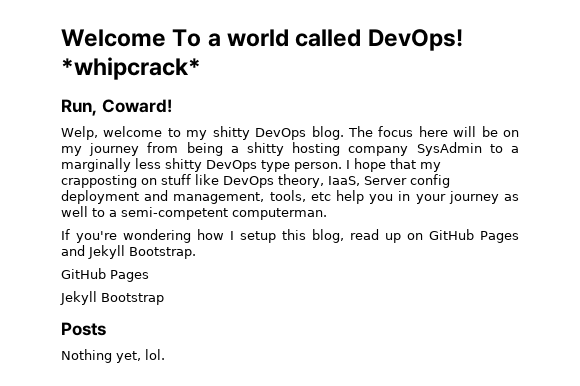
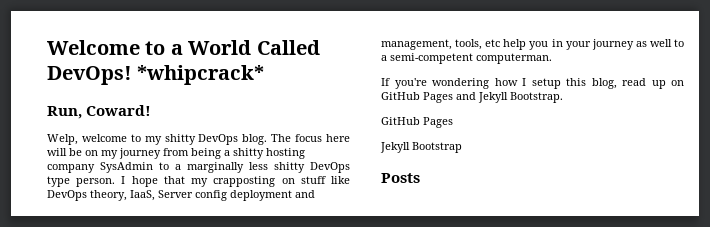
- Welcome To a world called DevOps!
+ Welcome to a World Called DevOps!
- Nothing yet, lol.

